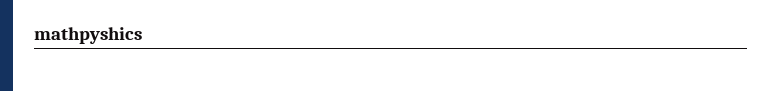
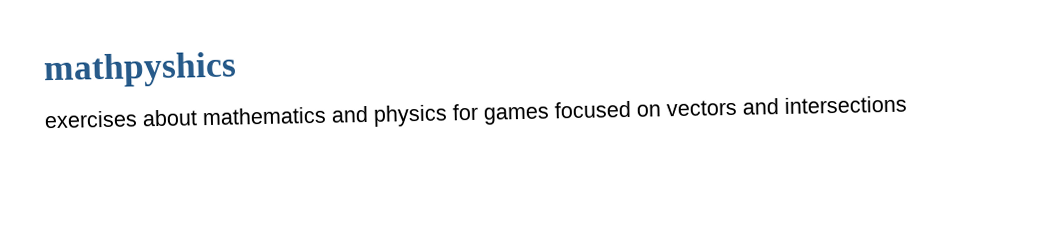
+ exercises about mathematics and physics for games focused on vectors and intersections

